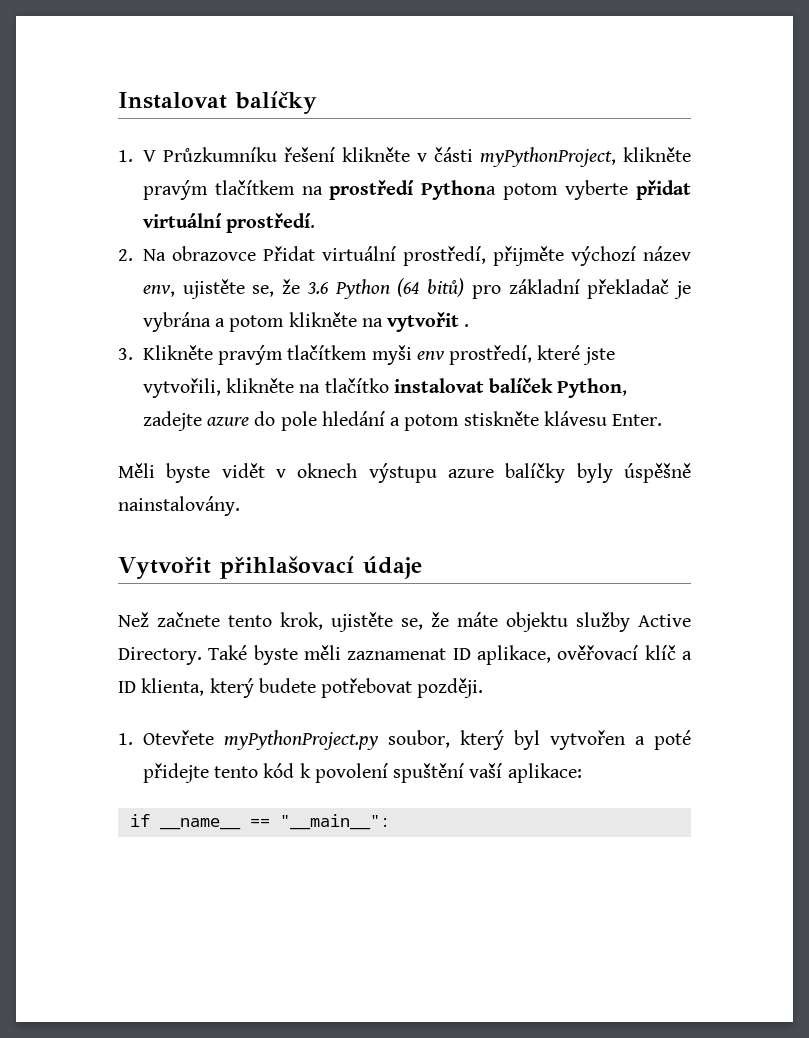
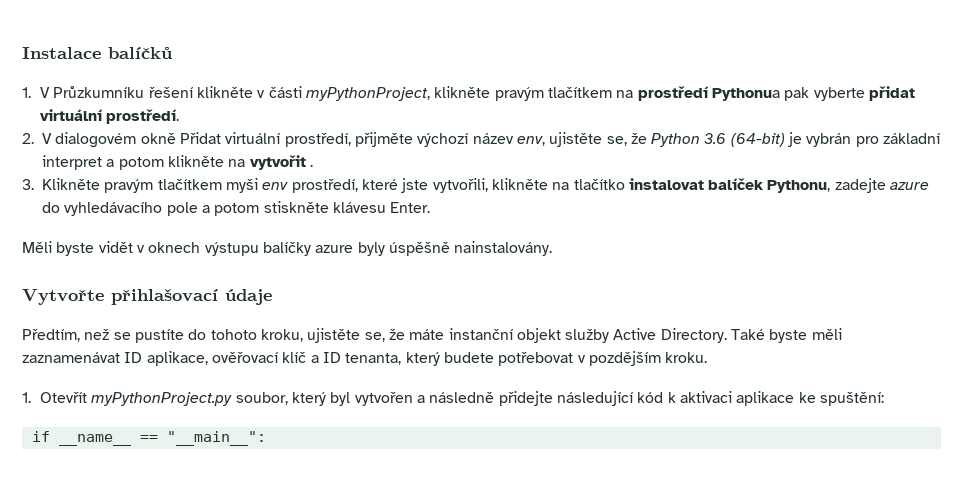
- Instalovat balíčky
+ Instalace balíčků
- 1. V Průzkumníku řešení klikněte v části myPythonProject, klikněte pravým tlačítkem na prostředí Pythona potom vyberte přidat virtuální prostředí.
+ 1. V Průzkumníku řešení klikněte v části myPythonProject, klikněte pravým tlačítkem na prostředí Pythonua pak vyberte přidat virtuální prostředí.
- 2. Na obrazovce Přidat virtuální prostředí, přijměte výchozí název env, ujistěte se, že 3.6 Python (64 bitů) pro základní překladač je vybrána a potom klikněte na vytvořit .
+ 2. V dialogovém okně Přidat virtuální prostředí, přijměte výchozí název env, ujistěte se, že Python 3.6 (64-bit) je vybrán pro základní interpret a potom klikněte na vytvořit .
- 3. Klikněte pravým tlačítkem myši env prostředí, které jste vytvořili, klikněte na tlačítko instalovat balíček Python, zadejte azure do pole hledání a potom stiskněte klávesu Enter.
+ 3. Klikněte pravým tlačítkem myši env prostředí, které jste vytvořili, klikněte na tlačítko instalovat balíček Pythonu, zadejte azure do vyhledávacího pole a potom stiskněte klávesu Enter.
- Měli byste vidět v oknech výstupu azure balíčky byly úspěšně nainstalovány.
+ Měli byste vidět v oknech výstupu balíčky azure byly úspěšně nainstalovány.
- Vytvořit přihlašovací údaje
+ Vytvořte přihlašovací údaje
- Než začnete tento krok, ujistěte se, že máte objektu služby Active Directory.
+ Předtím, než se pustíte do tohoto kroku, ujistěte se, že máte instanční objekt služby Active Directory.
- Také byste měli zaznamenat ID aplikace, ověřovací klíč a ID klienta, který budete potřebovat později.
- 1. Otevřete myPythonProject.py soubor, který byl vytvořen a poté přidejte tento kód k povolení spuštění vaší aplikace:
+ Také byste měli zaznamenávat ID aplikace, ověřovací klíč a ID tenanta, který budete potřebovat v pozdějším kroku.
+ 1. Otevřít myPythonProject.py soubor, který byl vytvořen a následně přidejte následující kód k aktivaci aplikace ke spuštění:

